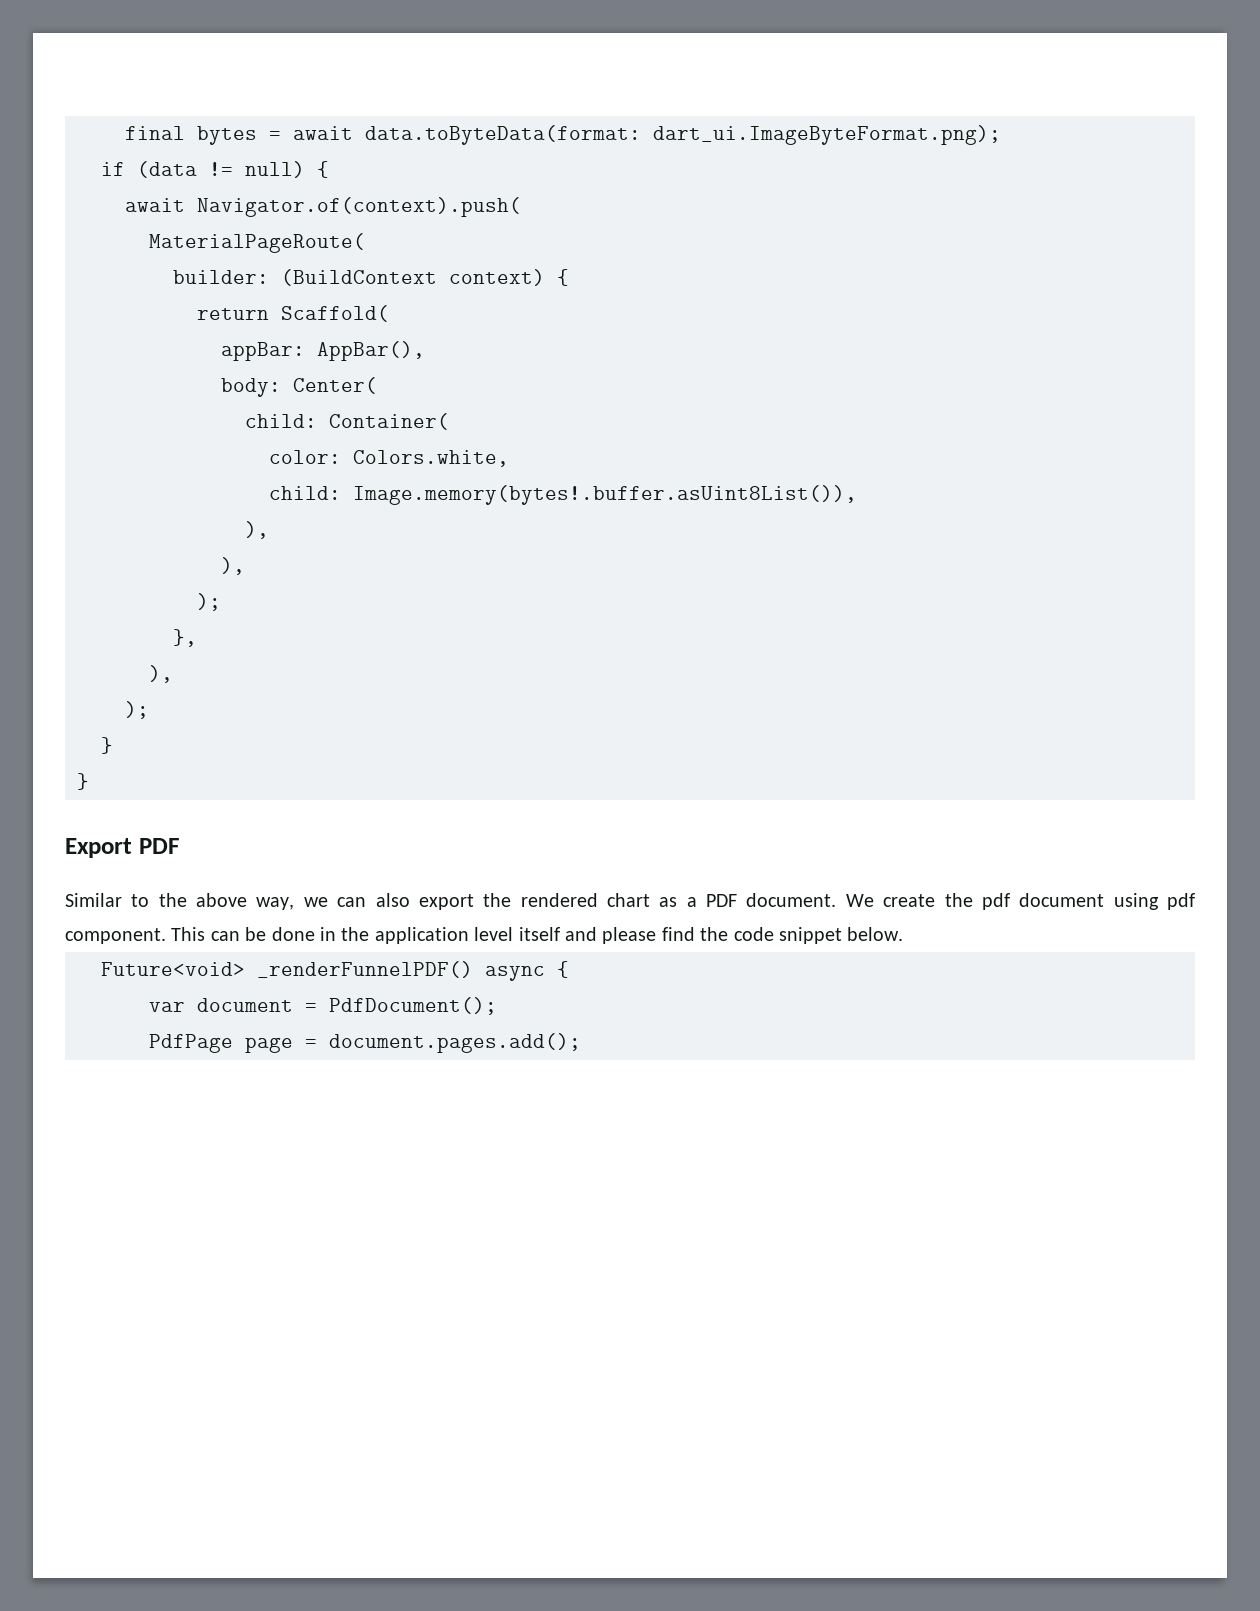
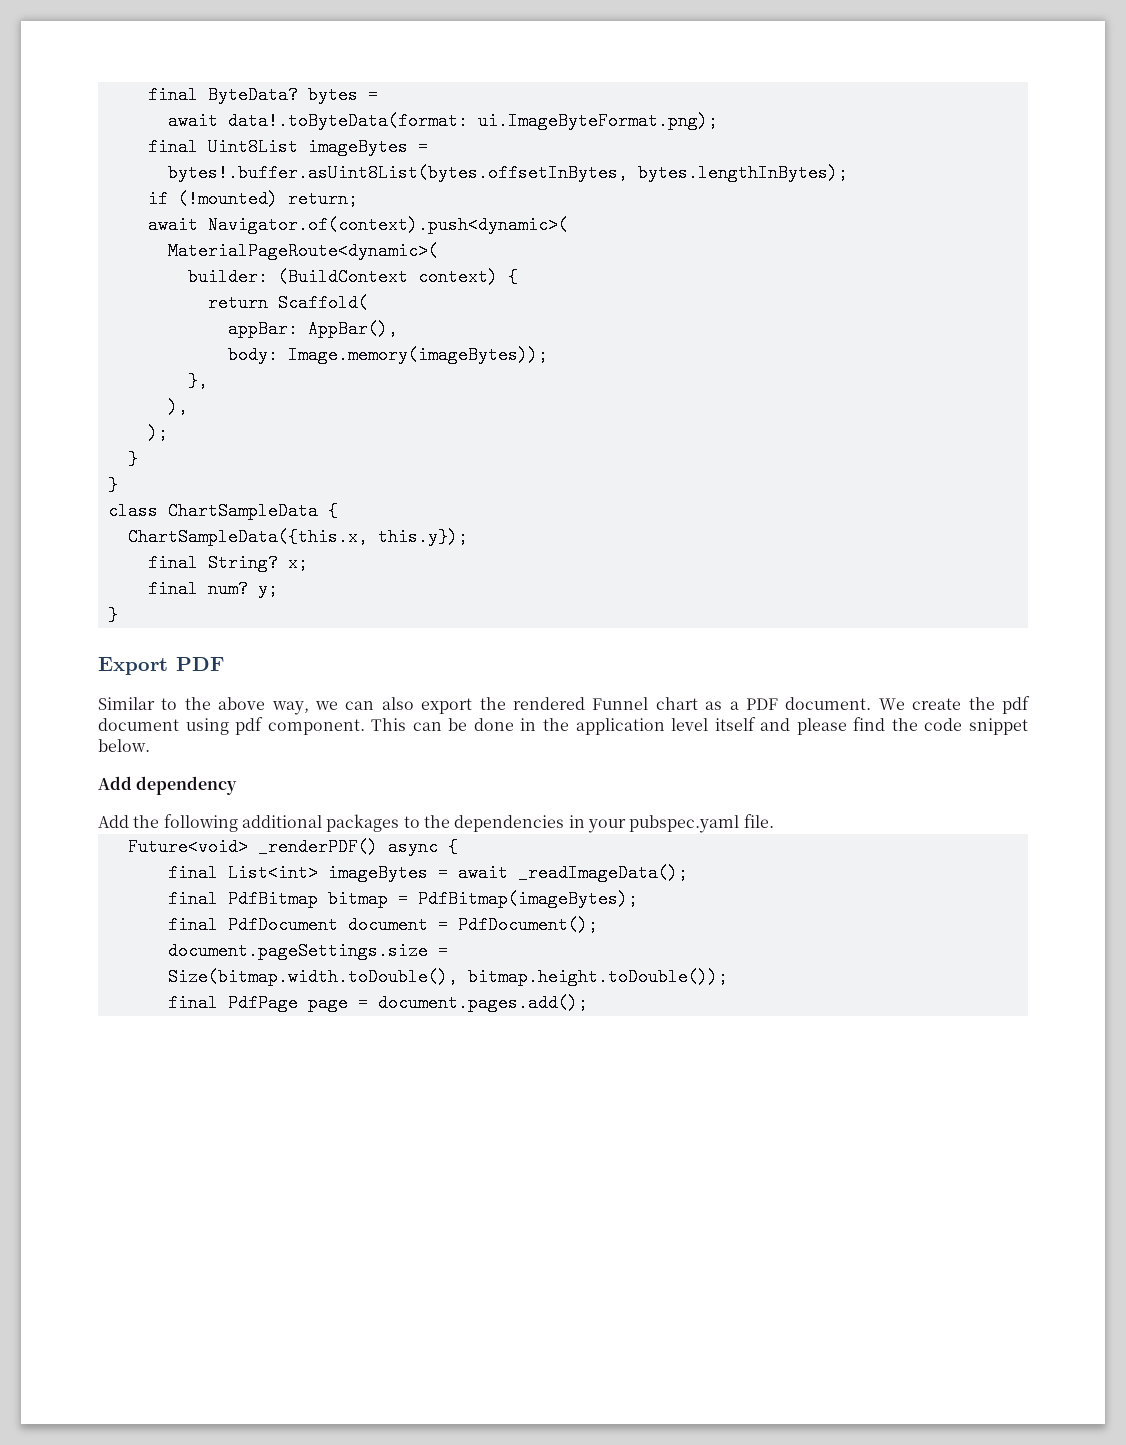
- final bytes = await data.toByteData(format: dart_ui.ImageByteFormat.png);
- if (data != null) {
- await Navigator.of(context).push(
- MaterialPageRoute(
+ final ByteData? bytes =
+ await data!.toByteData(format: ui.ImageByteFormat.png);
+ final Uint8List imageBytes =
+ bytes!.buffer.asUint8List(bytes.offsetInBytes, bytes.lengthInBytes);
+ if (!mounted) return;
+ await Navigator.of(context).push<dynamic>(
+ MaterialPageRoute<dynamic>(
- body: Center(
- child: Container(
- color: Colors.white,
- child: Image.memory(bytes!.buffer.asUint8List()),
- ),
- ),
- );
+ body: Image.memory(imageBytes));
+ class ChartSampleData {
+ ChartSampleData({this.x, this.y});
+ final String? x;
+ final num? y;
+ }
- Similar to the above way, we can also export the rendered chart as a PDF document.
+ Similar to the above way, we can also export the rendered Funnel chart as a PDF document.
+ Add dependency
+ Add the following additional packages to the dependencies in your pubspec.yaml file.
- Future<void> _renderFunnelPDF() async {
+ Future<void> _renderPDF() async {
- var document = PdfDocument();
- PdfPage page = document.pages.add();
+ final List<int> imageBytes = await _readImageData();
+ final PdfBitmap bitmap = PdfBitmap(imageBytes);
+ final PdfDocument document = PdfDocument();
+ document.pageSettings.size =
+ Size(bitmap.width.toDouble(), bitmap.height.toDouble());
+ final PdfPage page = document.pages.add();

